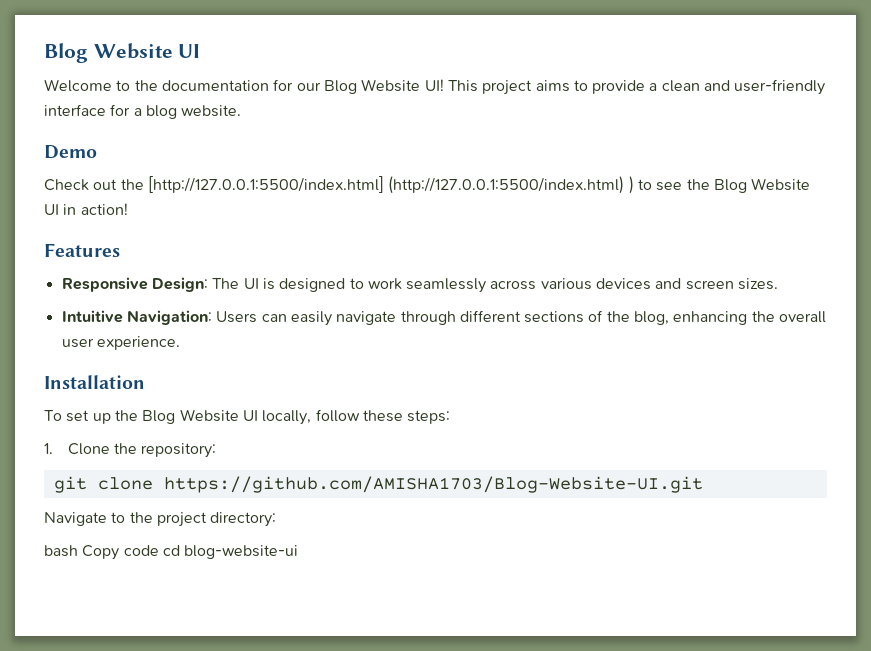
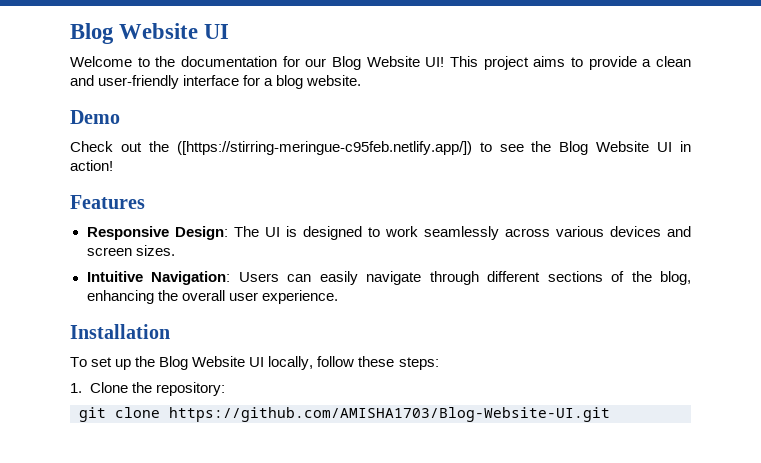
- Check out the [http://127.0.0.1:5500/index.html] (http://127.0.0.1:5500/index.html) ) to see the Blog Website UI in action!
+ Check out the ([https://stirring-meringue-c95feb.netlify.app/]) to see the Blog Website UI in action!
- Navigate to the project directory:
- bash Copy code cd blog-website-ui

